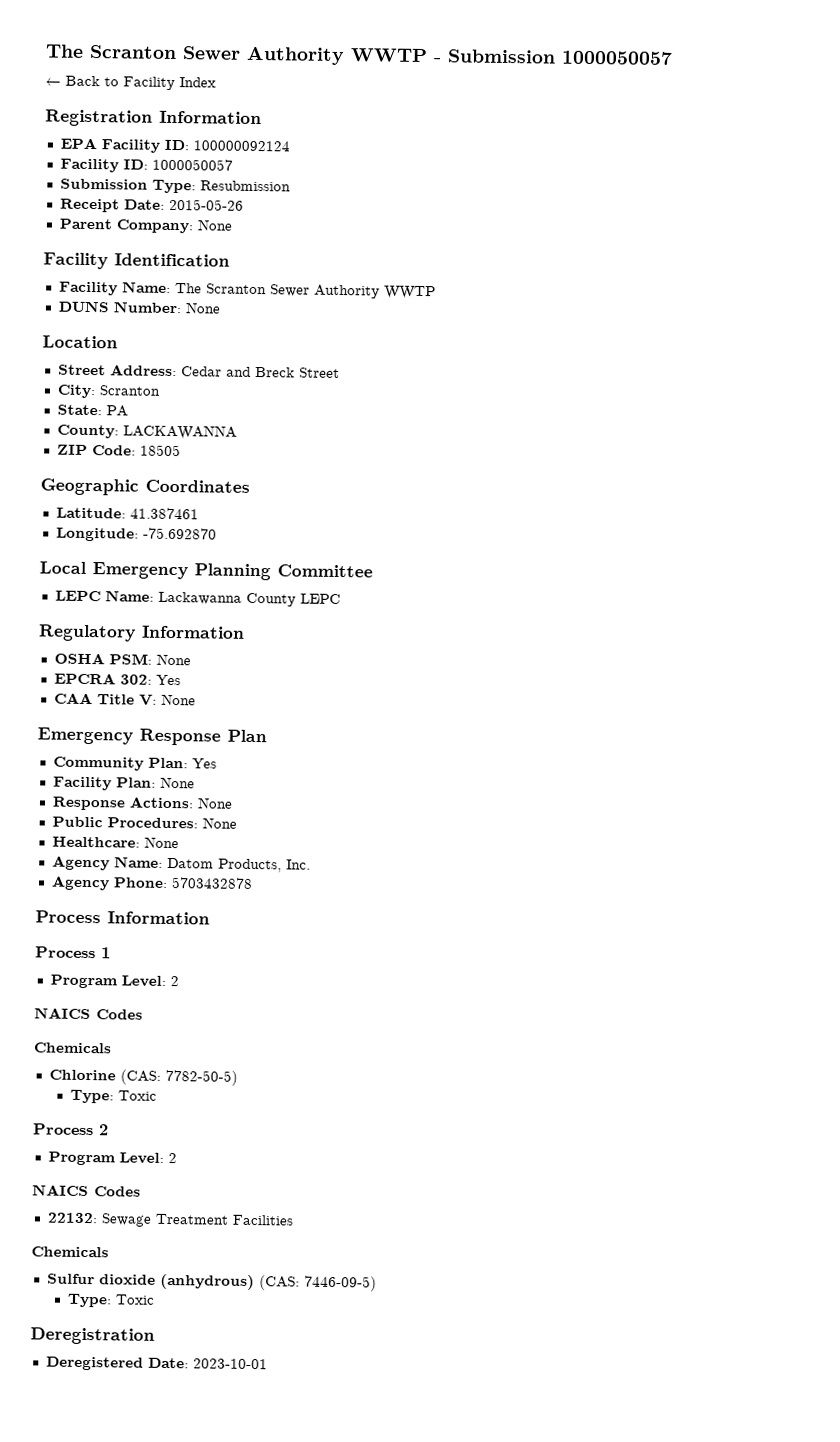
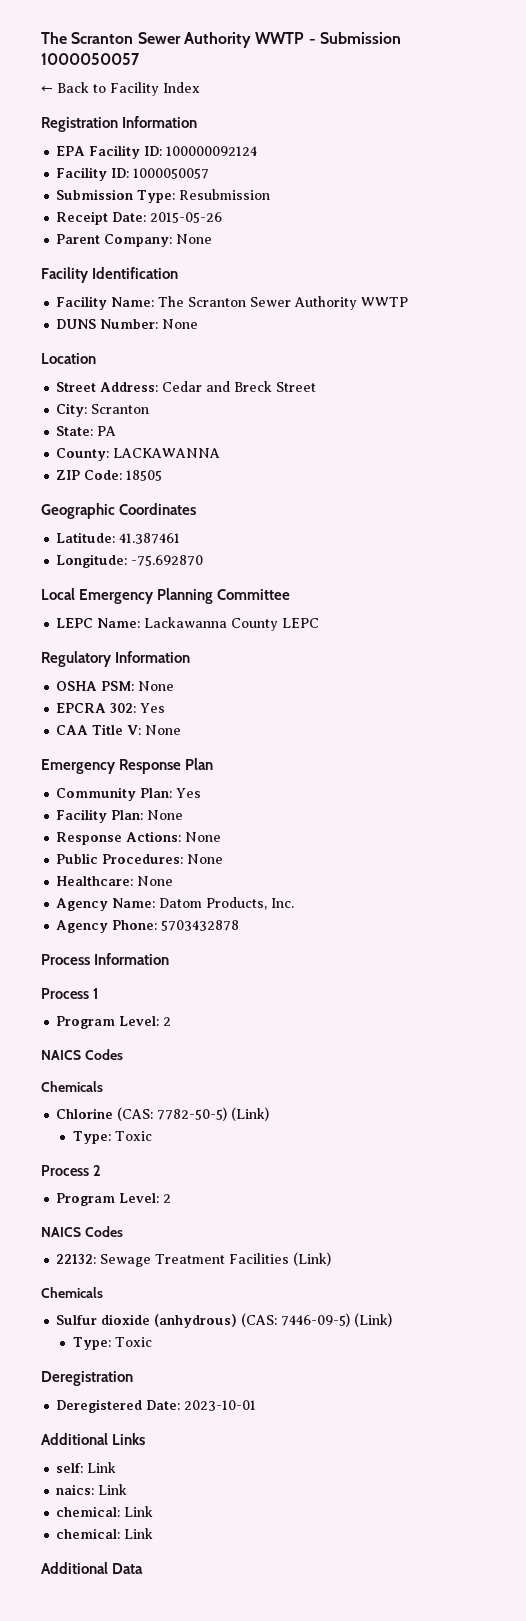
- Chlorine (CAS: 7782-50-5)
+ Chlorine (CAS: 7782-50-5) (Link)
- 22132: Sewage Treatment Facilities
+ 22132: Sewage Treatment Facilities (Link)
- Sulfur dioxide (anhydrous) (CAS: 7446-09-5)
+ Sulfur dioxide (anhydrous) (CAS: 7446-09-5) (Link)
+ Additional Links
+ self: Link
+ naics: Link
+ chemical: Link
+ chemical: Link
+ Additional Data

